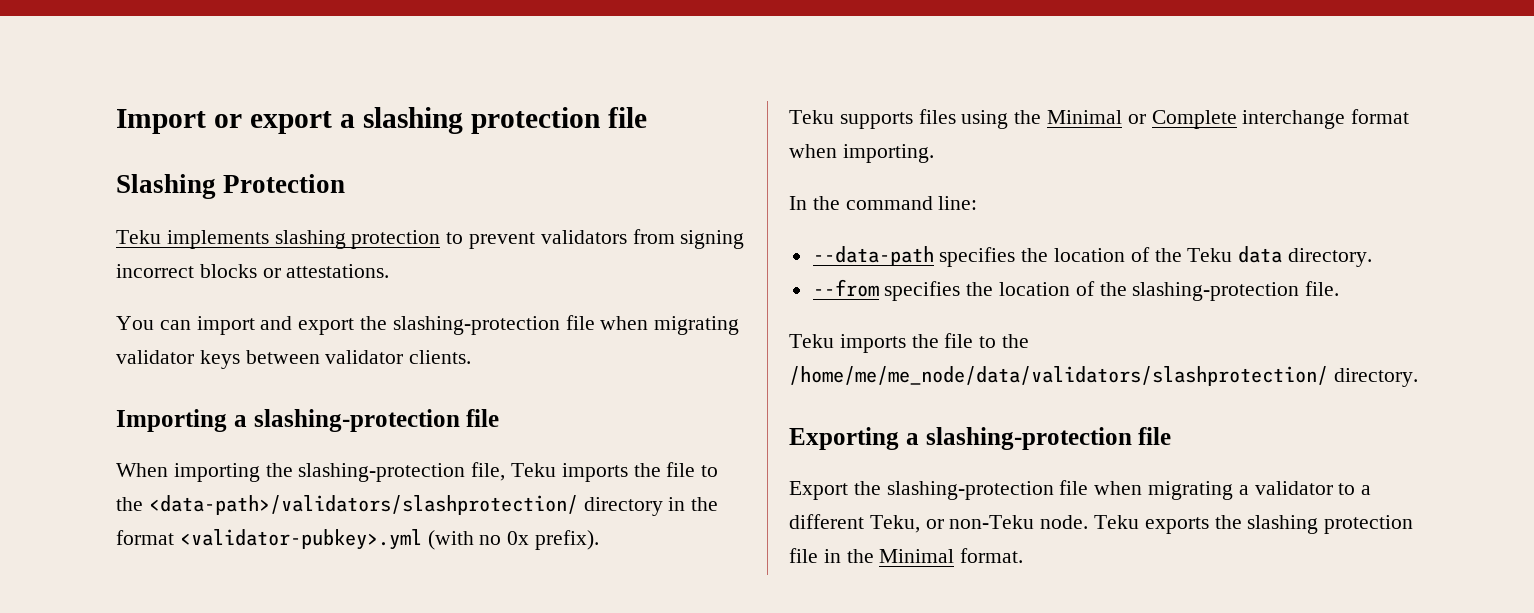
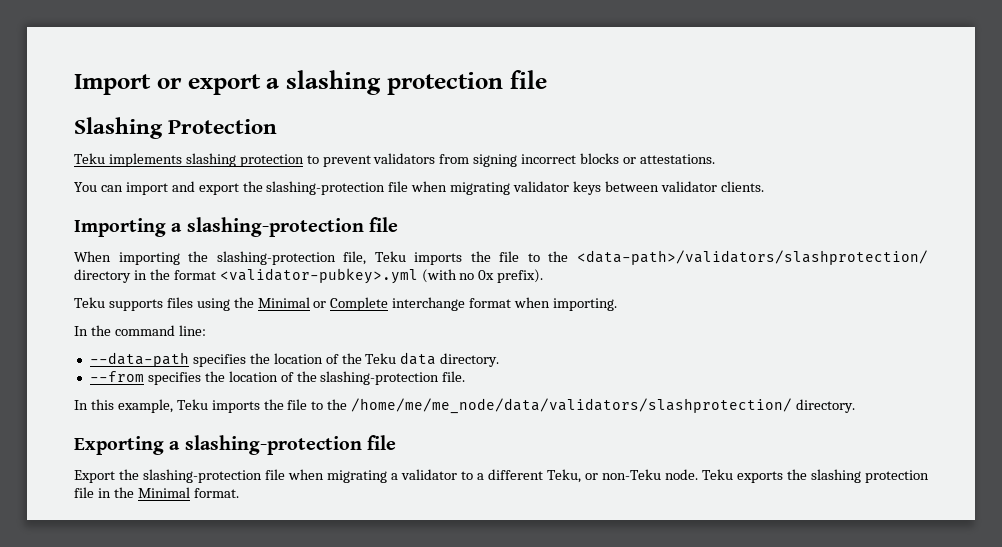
- Teku imports the file to the /home/me/me_node/data/validators/slashprotection/ directory.
+ In this example, Teku imports the file to the /home/me/me_node/data/validators/slashprotection/ directory.

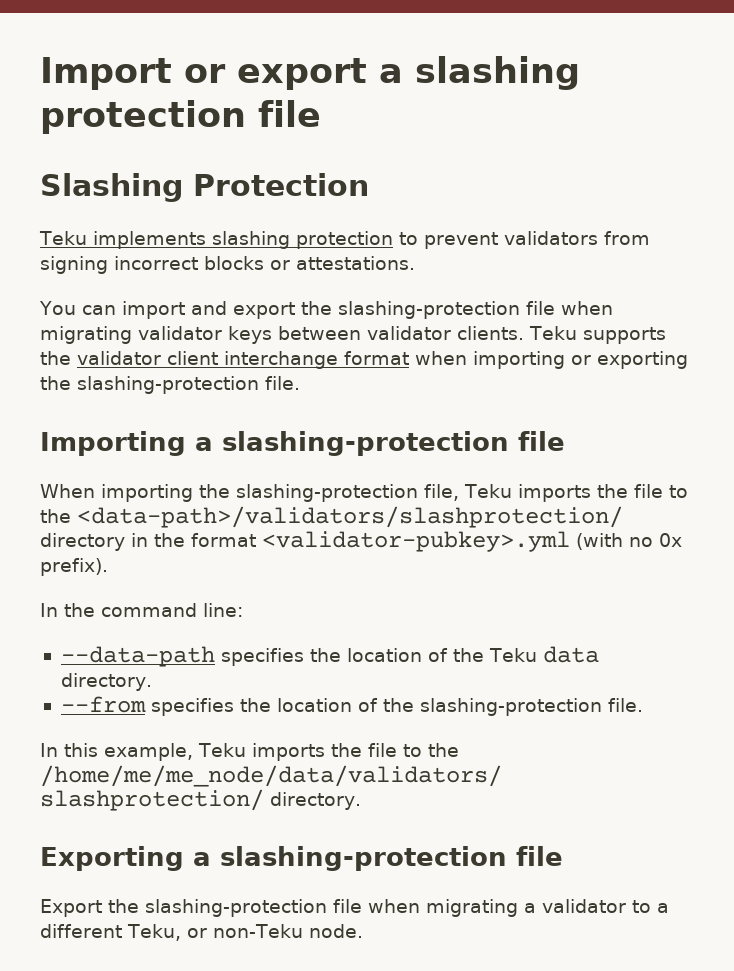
+ Teku supports the validator client interchange format when importing or exporting the slashing-protection file.
- Teku supports files using the Minimal or Complete interchange format when importing.
- Teku exports the slashing protection file in the Minimal format.

